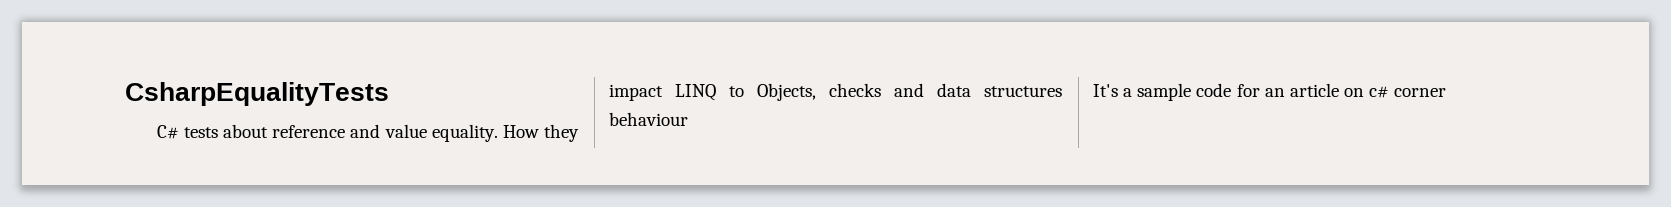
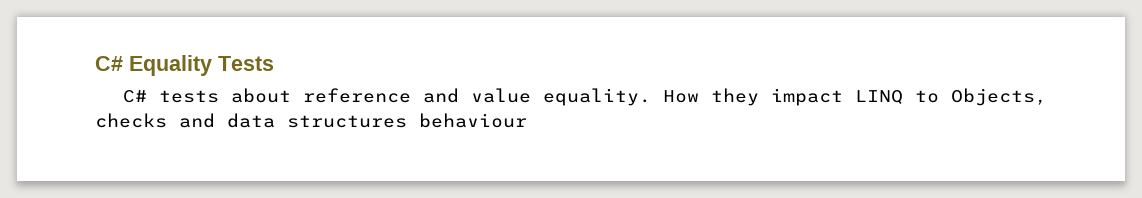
- CsharpEqualityTests
+ C# Equality Tests
- It's a sample code for an article on c# corner

